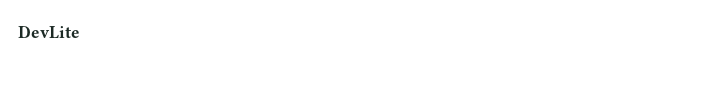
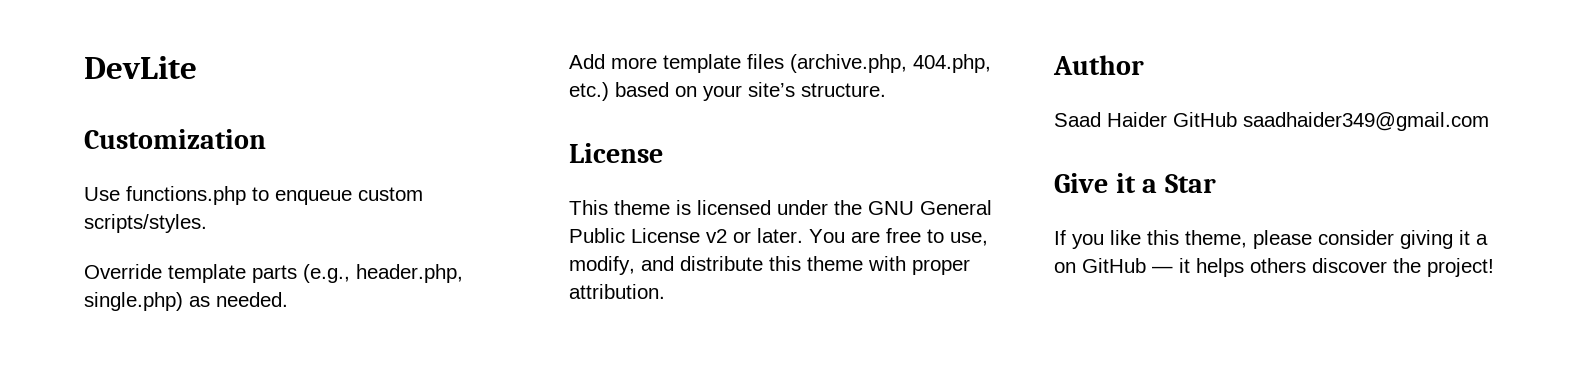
+ Customization
+ Use functions.php to enqueue custom scripts/styles.
+ Override template parts (e.g., header.php, single.php) as needed.
+ Add more template files (archive.php, 404.php, etc.) based on your site’s structure.
+ License
+ This theme is licensed under the GNU General Public License v2 or later. You are free to use, modify, and distribute this theme with proper attribution.
+ Author
+ Saad Haider GitHub saadhaider349@gmail.com
+ Give it a Star
+ If you like this theme, please consider giving it a on GitHub — it helps others discover the project!

